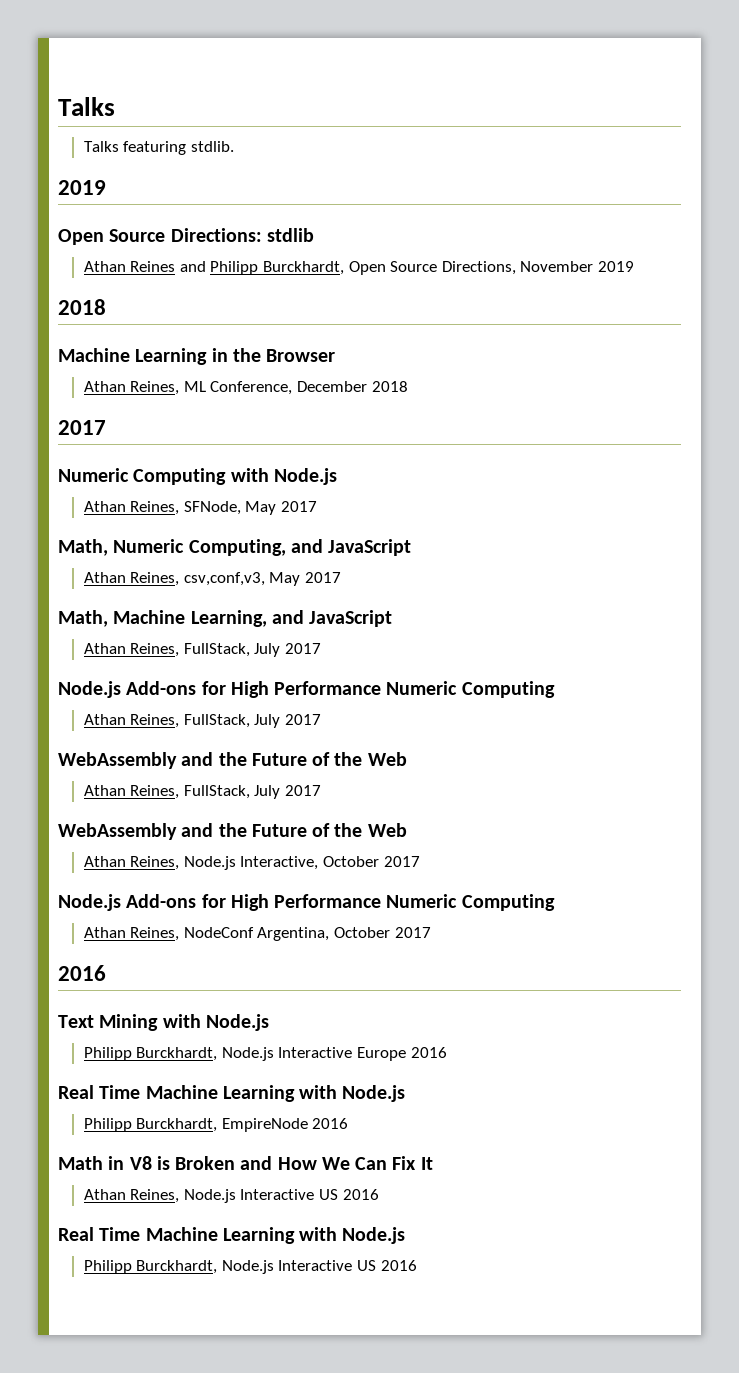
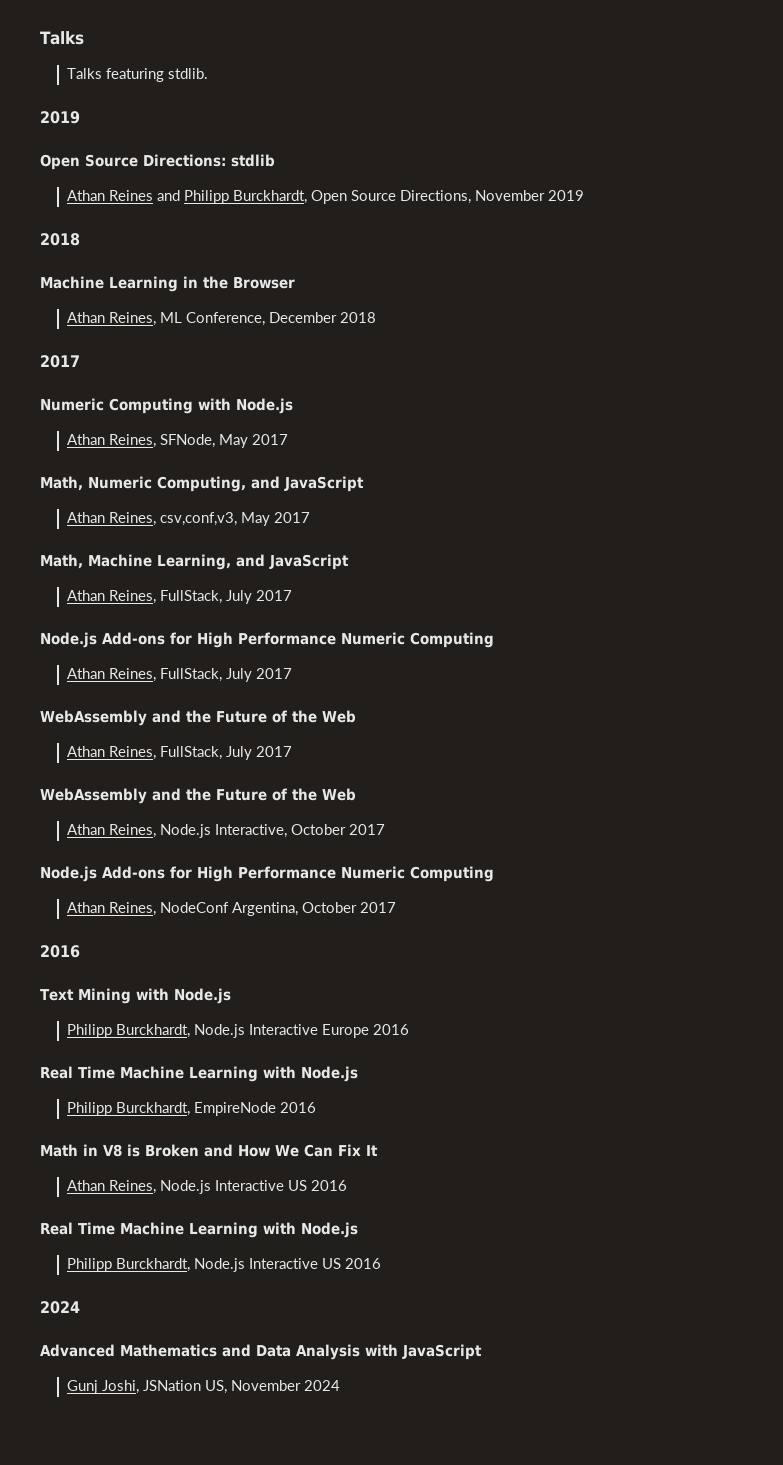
  Philipp Burckhardt, Node.js Interactive US 2016
+ 2024
+ Advanced Mathematics and Data Analysis with JavaScript
+ Gunj Joshi, JSNation US, November 2024

